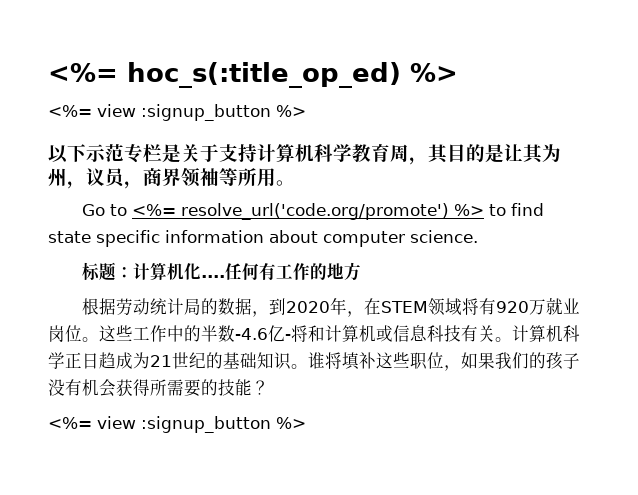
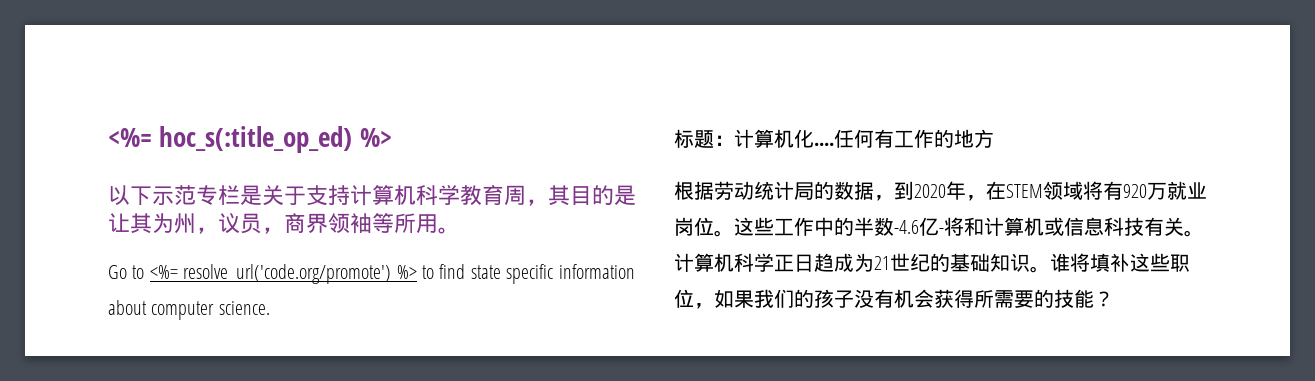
  <%= hoc_s(:title_op_ed) %>
- <%= view :signup_button %>
  谁将填补这些职位，如果我们的孩子没有机会获得所需要的技能？
- <%= view :signup_button %>

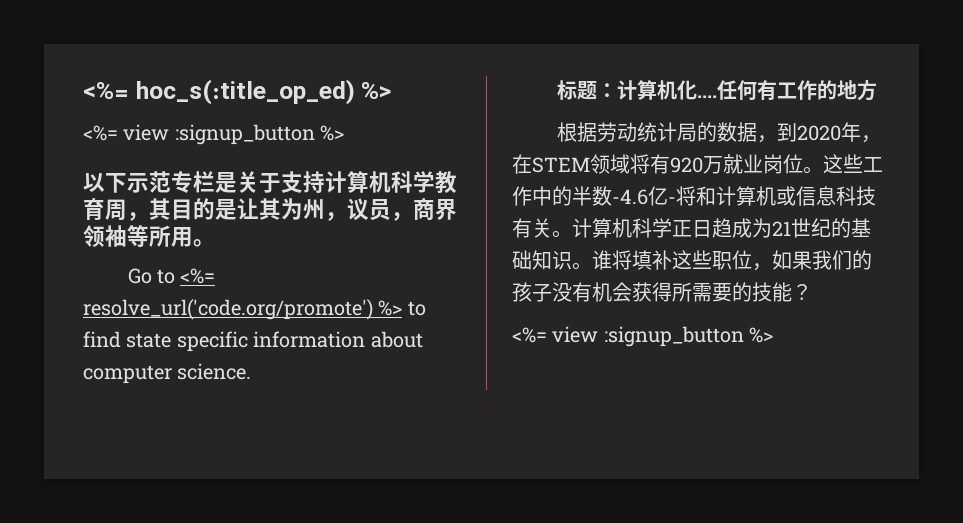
  <%= hoc_s(:title_op_ed) %>
+ <%= view :signup_button %>
  谁将填补这些职位，如果我们的孩子没有机会获得所需要的技能？
+ <%= view :signup_button %>

